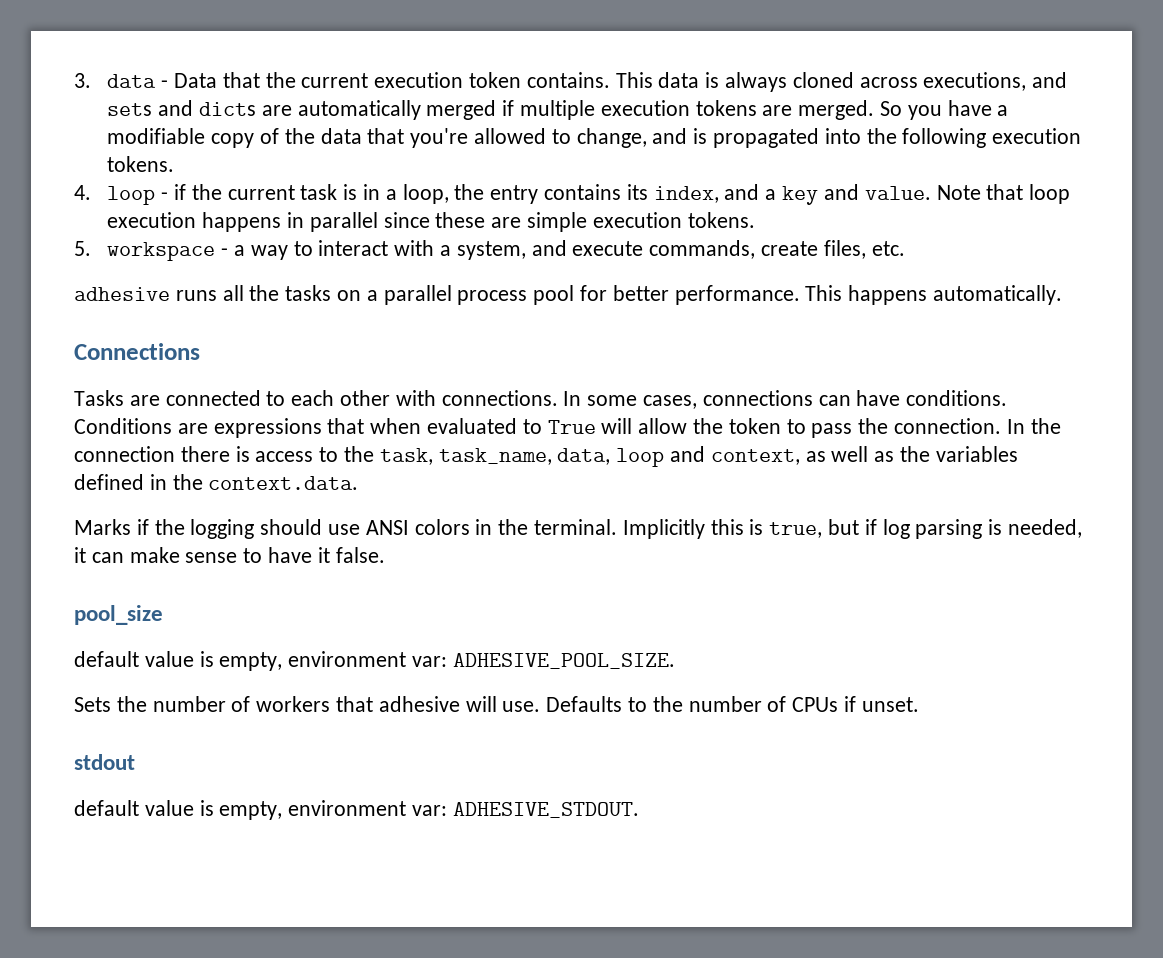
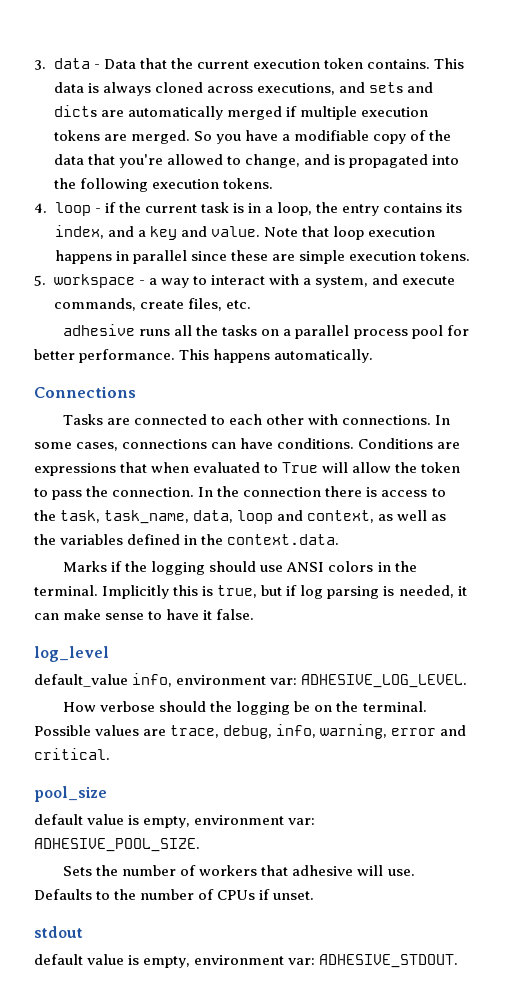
+ log_level
+ default_value info, environment var: ADHESIVE_LOG_LEVEL.
+ How verbose should the logging be on the terminal. Possible values are trace, debug, info, warning, error and critical.

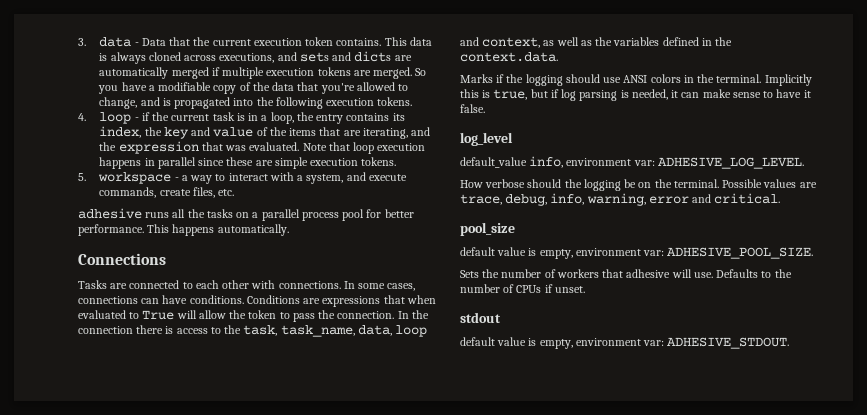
- 4. loop - if the current task is in a loop, the entry contains its index, and a key and value.
+ 4. loop - if the current task is in a loop, the entry contains its index, the key and value of the items that are iterating, and the expression that was evaluated.

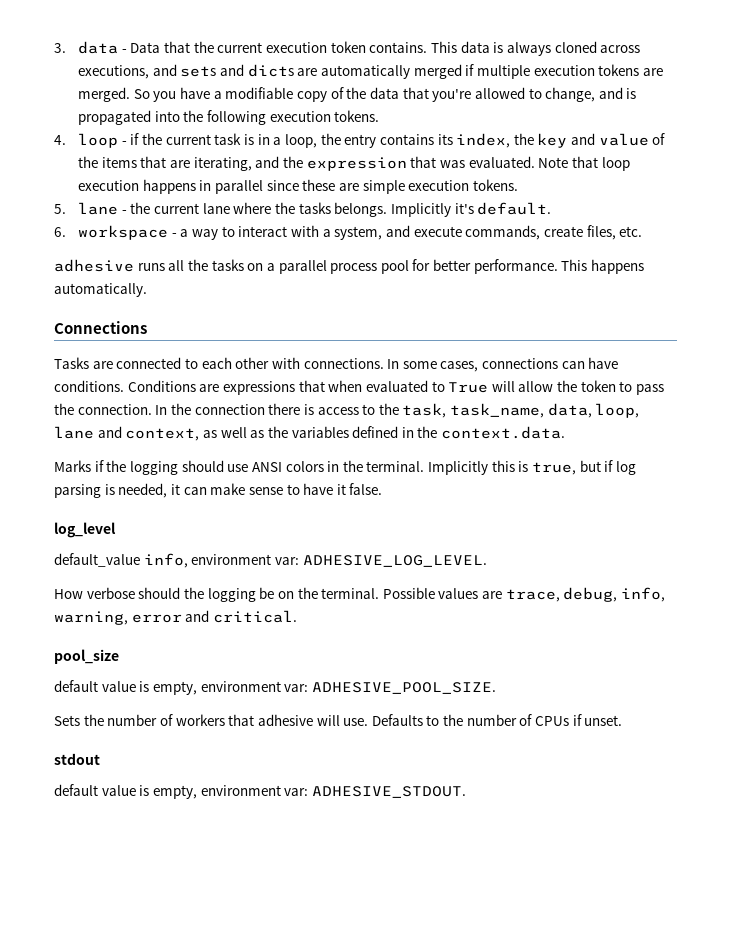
- 5. workspace - a way to interact with a system, and execute commands, create files, etc.
+ 5. lane - the current lane where the tasks belongs. Implicitly it's default.
+ 6. workspace - a way to interact with a system, and execute commands, create files, etc.
- In the connection there is access to the task, task_name, data, loop and context, as well as the variables defined in the context.data.
+ In the connection there is access to the task, task_name, data, loop, lane and context, as well as the variables defined in the context.data.

